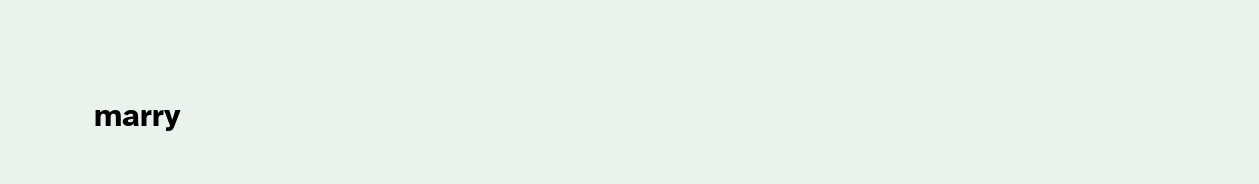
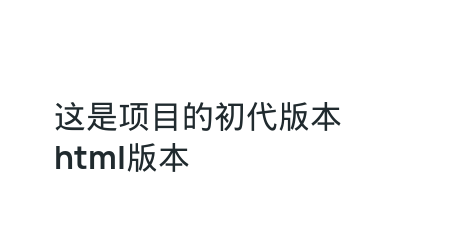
- marry
+ 这是项目的初代版本html版本

